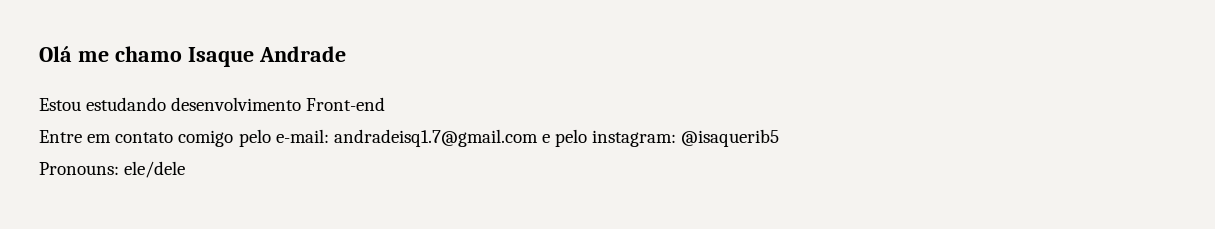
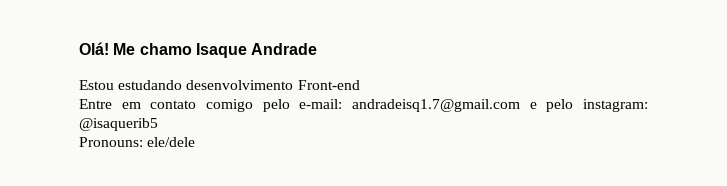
- Olá me chamo Isaque Andrade
+ Olá! Me chamo Isaque Andrade

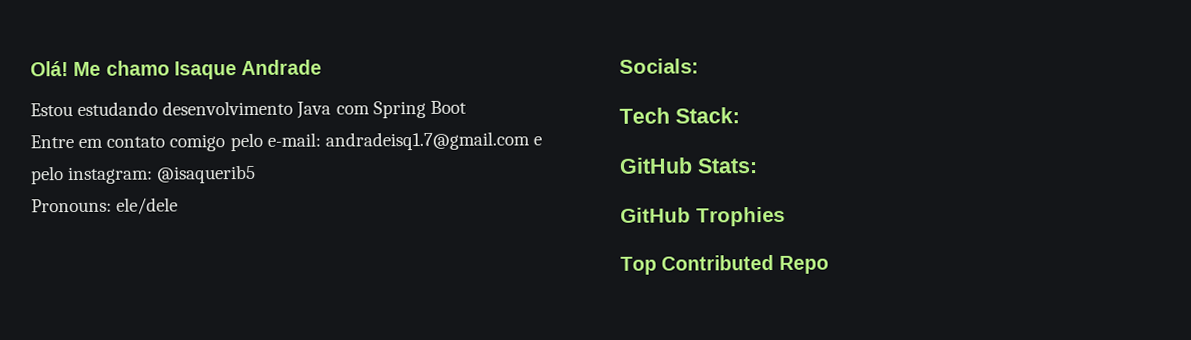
- Estou estudando desenvolvimento Front-end
+ Estou estudando desenvolvimento Java com Spring Boot
+ Socials:
+ Tech Stack:
+ GitHub Stats:
+ GitHub Trophies
+ Top Contributed Repo

